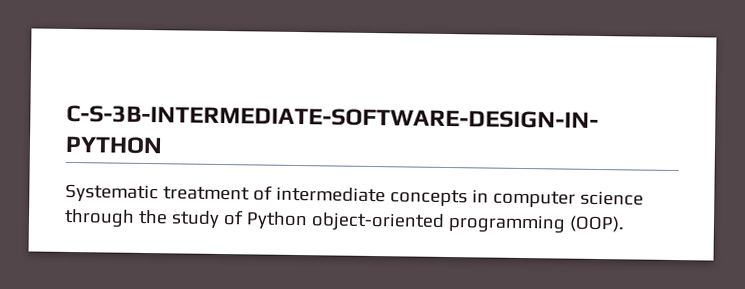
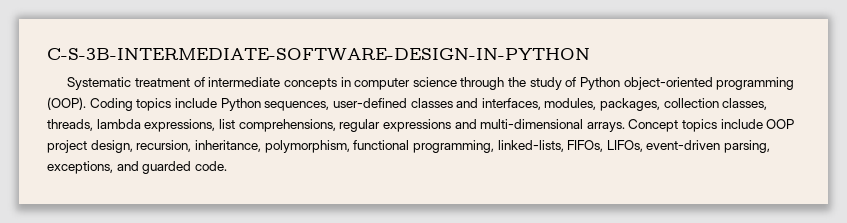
+ Coding topics include Python sequences, user-defined classes and interfaces, modules, packages, collection classes, threads, lambda expressions, list comprehensions, regular expressions and multi-dimensional arrays. Concept topics include OOP project design, recursion, inheritance, polymorphism, functional programming, linked-lists, FIFOs, LIFOs, event-driven parsing, exceptions, and guarded code.

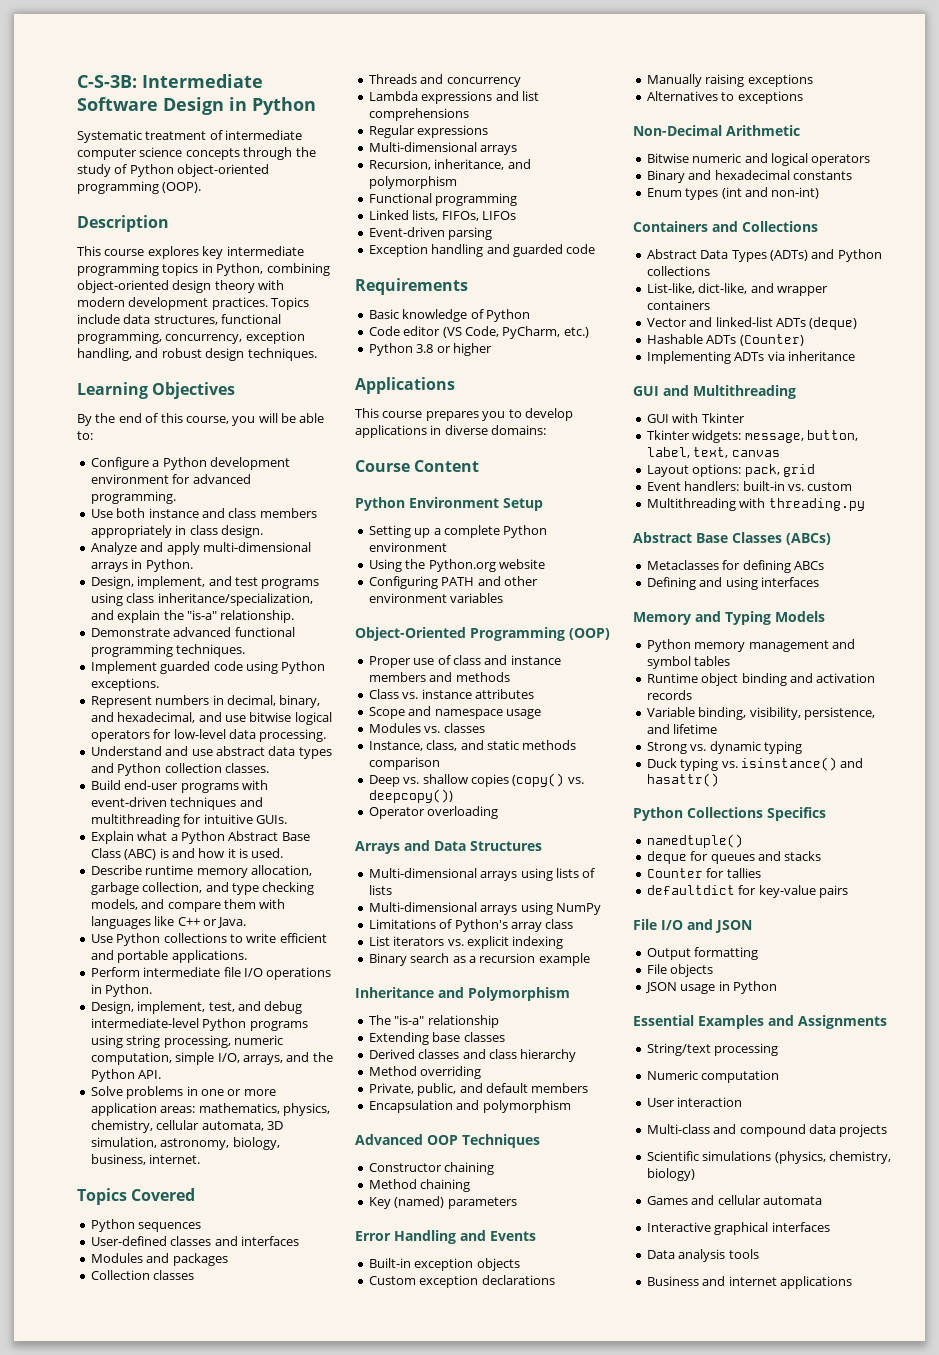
- C-S-3B-INTERMEDIATE-SOFTWARE-DESIGN-IN-PYTHON
+ C-S-3B: Intermediate Software Design in Python
- Systematic treatment of intermediate concepts in computer science through the study of Python object-oriented programming (OOP). Coding topics include Python sequences, user-defined classes and interfaces, modules, packages, collection classes, threads, lambda expressions, list comprehensions, regular expressions and multi-dimensional arrays. Concept topics include OOP project design, recursion, inheritance, polymorphism, functional programming, linked-lists, FIFOs, LIFOs, event-driven parsing, exceptions, and guarded code.
+ Systematic treatment of intermediate computer science concepts through the study of Python object-oriented programming (OOP).
+ Description
+ This course explores key intermediate programming topics in Python, combining object-oriented design theory with modern development practices. Topics include data structures, functional programming, concurrency, exception handling, and robust design techniques.
+ Learning Objectives
+ By the end of this course, you will be able to:
+ Configure a Python development environment for advanced programming.
+ Use both instance and class members appropriately in class design.
+ Analyze and apply multi-dimensional arrays in Python.
+ Design, implement, and test programs using class inheritance/specialization, and explain the "is-a" relationship.
+ Demonstrate advanced functional programming techniques.
+ Implement guarded code using Python exceptions.
+ Represent numbers in decimal, binary, and hexadecimal, and use bitwise logical operators for low-level data processing.
+ Understand and use abstract data types and Python collection classes.
+ Build end-user programs with event-driven techniques and multithreading for intuitive GUIs.
+ Explain what a Python Abstract Base Class (ABC) is and how it is used.
+ Describe runtime memory allocation, garbage collection, and type checking models, and compare them with languages like C++ or Java.
+ Use Python collections to write efficient and portable applications.
+ Perform intermediate file I/O operations in Python.
+ Design, implement, test, and debug intermediate-level Python programs using string processing, numeric computation, simple I/O, arrays, and the Python API.
+ Solve problems in one or more application areas: mathematics, physics, chemistry, cellular automata, 3D simulation, astronomy, biology, business, internet.
+ Topics Covered
+ Python sequences
+ User-defined classes and interfaces
+ Modules and packages
+ Collection classes
+ Threads and concurrency
+ Lambda expressions and list comprehensions
+ Regular expressions
+ Multi-dimensional arrays
+ Recursion, inheritance, and polymorphism
+ Functional programming
+ Linked lists, FIFOs, LIFOs
+ Event-driven parsing
+ Exception handling and guarded code
+ Requirements
+ Basic knowledge of Python
+ Code editor (VS Code, PyCharm, etc.)
+ Python 3.8 or higher
+ Applications
+ This course prepares you to develop applications in diverse domains:
+ Course Content
+ Python Environment Setup
+ Setting up a complete Python environment
+ Using the Python.org website
+ Configuring PATH and other environment variables
+ Object-Oriented Programming (OOP)
+ Proper use of class and instance members and methods
+ Class vs. instance attributes
+ Scope and namespace usage
+ Modules vs. classes
+ Instance, class, and static methods comparison
+ Deep vs. shallow copies (copy() vs. deepcopy())
+ Operator overloading
+ Arrays and Data Structures
+ Multi-dimensional arrays using lists of lists
+ Multi-dimensional arrays using NumPy
+ Limitations of Python's array class
+ List iterators vs. explicit indexing
+ Binary search as a recursion example
+ Inheritance and Polymorphism
+ The "is-a" relationship
+ Extending base classes
+ Derived classes and class hierarchy
+ Method overriding
+ Private, public, and default members
+ Encapsulation and polymorphism
+ Advanced OOP Techniques
+ Constructor chaining
+ Method chaining
+ Key (named) parameters
+ Error Handling and Events
+ Built-in exception objects
+ Custom exception declarations
+ Manually raising exceptions
+ Alternatives to exceptions
+ Non-Decimal Arithmetic
+ Bitwise numeric and logical operators
+ Binary and hexadecimal constants
+ Enum types (int and non-int)
+ Containers and Collections
+ Abstract Data Types (ADTs) and Python collections
+ List-like, dict-like, and wrapper containers
+ Vector and linked-list ADTs (deque)
+ Hashable ADTs (Counter)
+ Implementing ADTs via inheritance
+ GUI and Multithreading
+ GUI with Tkinter
+ Tkinter widgets: message, button, label, text, canvas
+ Layout options: pack, grid
+ Event handlers: built-in vs. custom
+ Multithreading with threading.py
+ Abstract Base Classes (ABCs)
+ Metaclasses for defining ABCs
+ Defining and using interfaces
+ Memory and Typing Models
+ Python memory management and symbol tables
+ Runtime object binding and activation records
+ Variable binding, visibility, persistence, and lifetime
+ Strong vs. dynamic typing
+ Duck typing vs. isinstance() and hasattr()
+ Python Collections Specifics
+ namedtuple()
+ deque for queues and stacks
+ Counter for tallies
+ defaultdict for key-value pairs
+ File I/O and JSON
+ Output formatting
+ File objects
+ JSON usage in Python
+ Essential Examples and Assignments
+ String/text processing
+ Numeric computation
+ User interaction
+ Multi-class and compound data projects
+ Scientific simulations (physics, chemistry, biology)
+ Games and cellular automata
+ Interactive graphical interfaces
+ Data analysis tools
+ Business and internet applications

